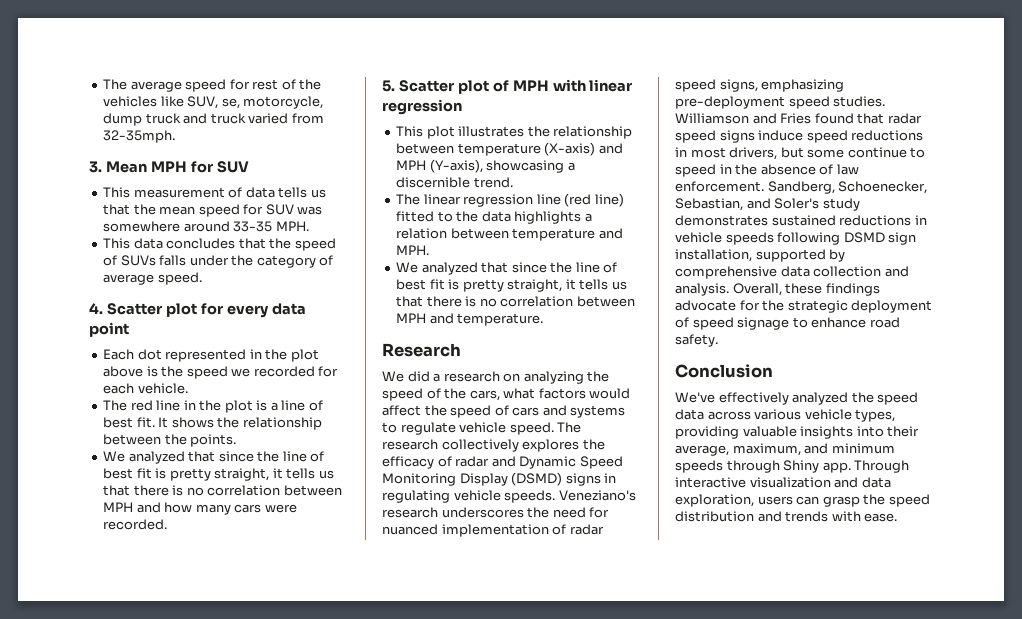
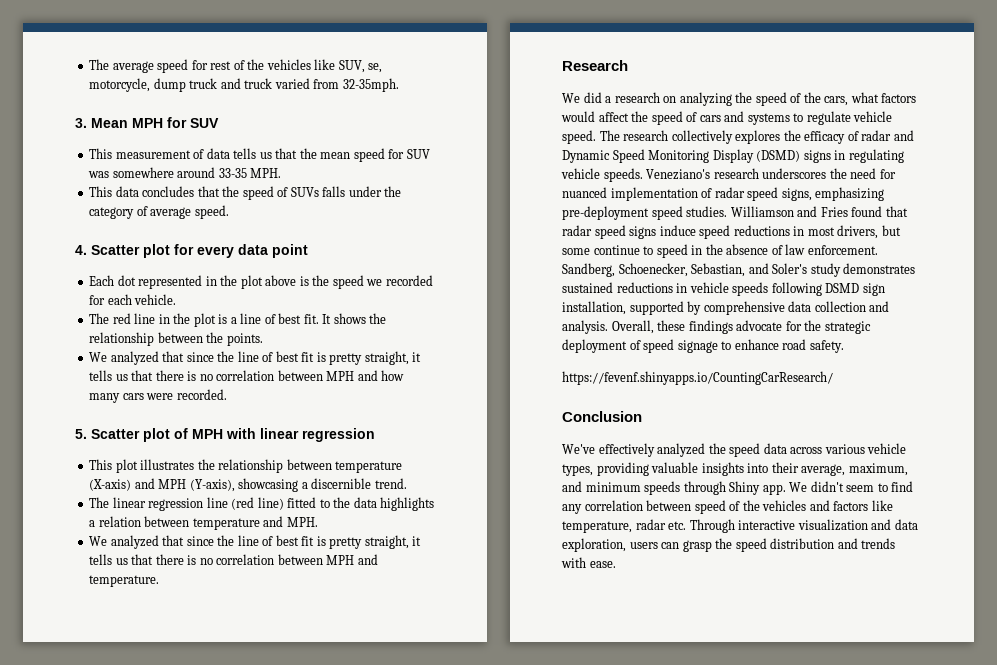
+ https://fevenf.shinyapps.io/CountingCarResearch/
- Through interactive visualization and data exploration, users can grasp the speed distribution and trends with ease.
+ We didn't seem to find any correlation between speed of the vehicles and factors like temperature, radar etc. Through interactive visualization and data exploration, users can grasp the speed distribution and trends with ease.

